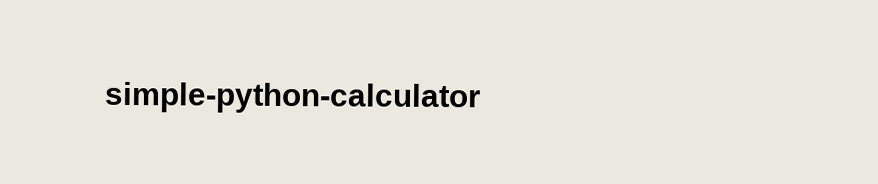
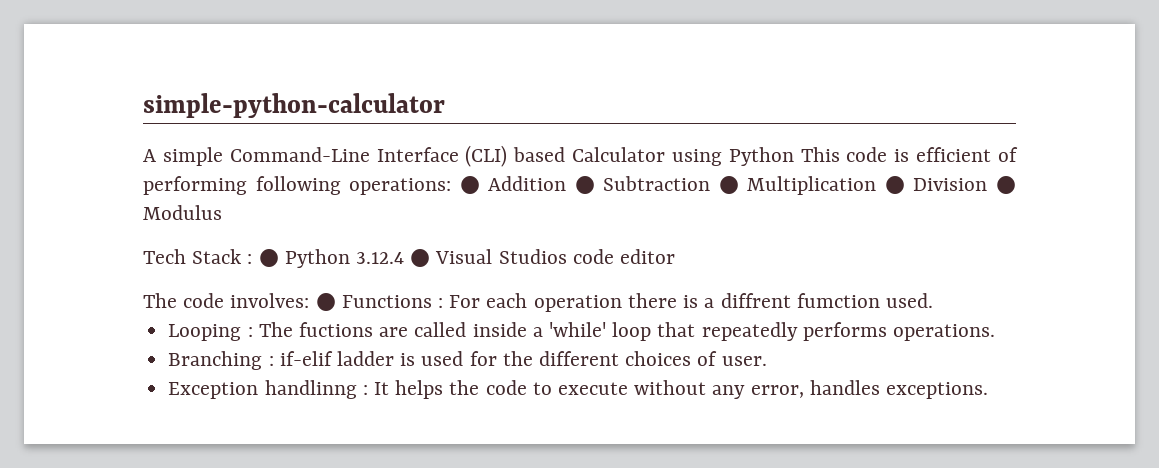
+ A simple Command-Line Interface (CLI) based Calculator using Python This code is efficient of performing following operations: ● Addition ● Subtraction ● Multiplication ● Division ● Modulus
+ Tech Stack : ● Python 3.12.4 ● Visual Studios code editor
+ The code involves: ● Functions : For each operation there is a diffrent fumction used.
+ Looping : The fuctions are called inside a 'while' loop that repeatedly performs operations.
+ Branching : if-elif ladder is used for the different choices of user.
+ Exception handlinng : It helps the code to execute without any error, handles exceptions.

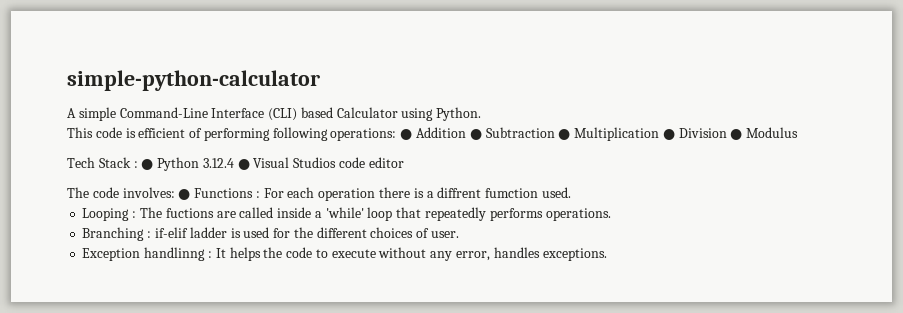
- A simple Command-Line Interface (CLI) based Calculator using Python This code is efficient of performing following operations: ● Addition ● Subtraction ● Multiplication ● Division ● Modulus
+ A simple Command-Line Interface (CLI) based Calculator using Python.
+ This code is efficient of performing following operations: ● Addition ● Subtraction ● Multiplication ● Division ● Modulus

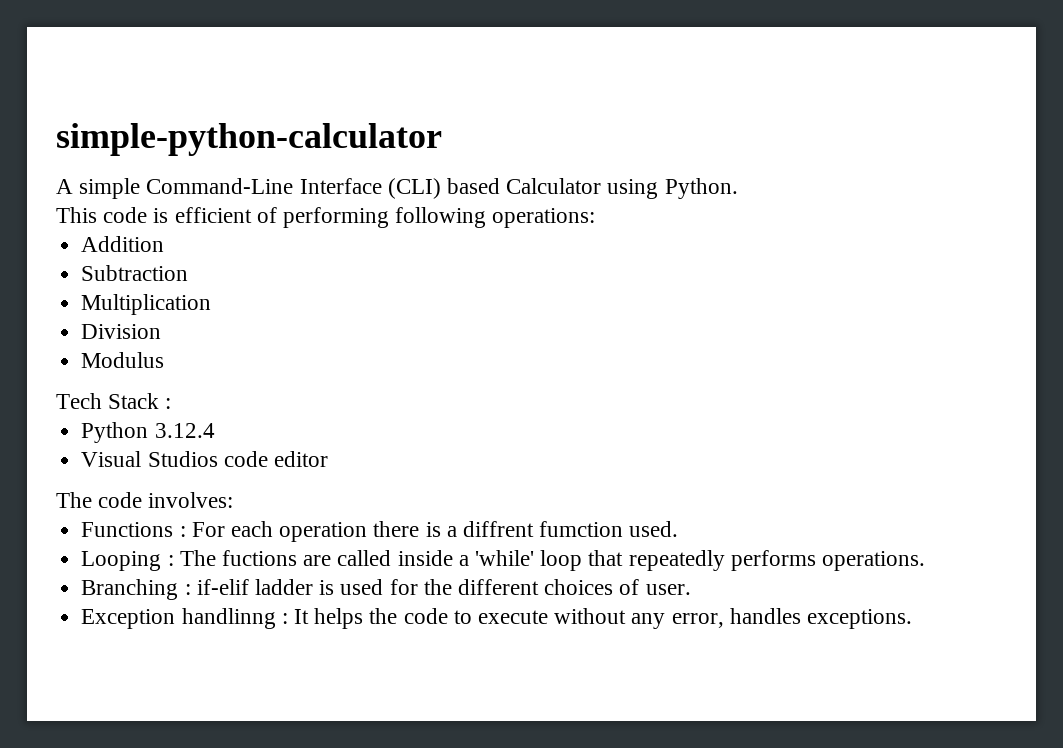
- This code is efficient of performing following operations: ● Addition ● Subtraction ● Multiplication ● Division ● Modulus
+ This code is efficient of performing following operations:
+ Addition
+ Subtraction
+ Multiplication
+ Division
+ Modulus
- Tech Stack : ● Python 3.12.4 ● Visual Studios code editor
+ Tech Stack :
+ Python 3.12.4
+ Visual Studios code editor
- The code involves: ● Functions : For each operation there is a diffrent fumction used.
+ The code involves:
+ Functions : For each operation there is a diffrent fumction used.

